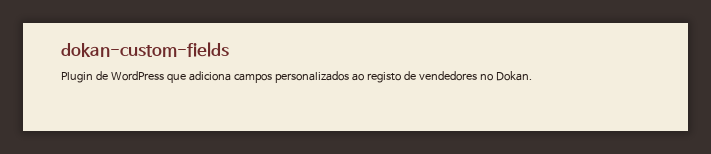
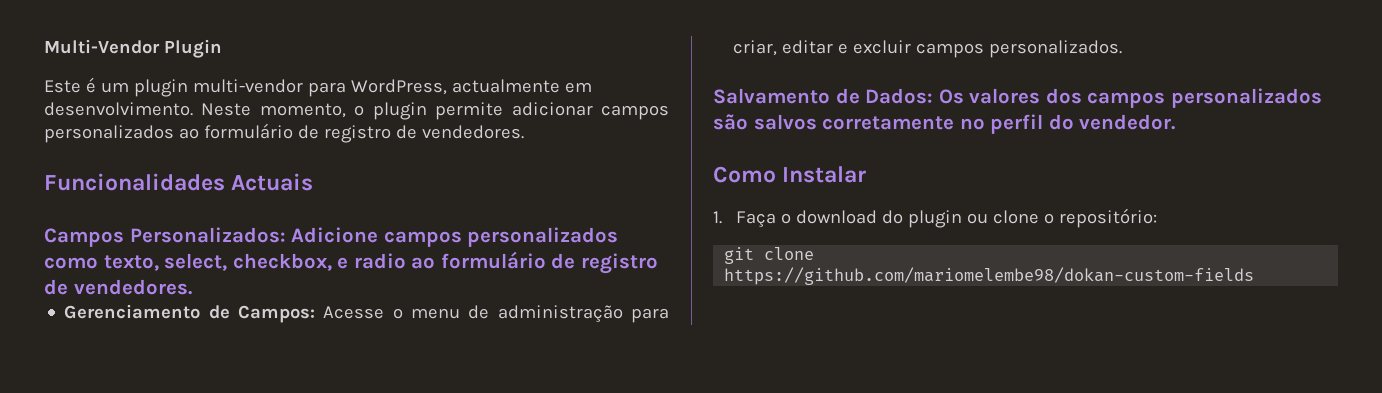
- dokan-custom-fields
- Plugin de WordPress que adiciona campos personalizados ao registo de vendedores no Dokan.
+ Multi-Vendor Plugin
+ Este é um plugin multi-vendor para WordPress, actualmente em desenvolvimento. Neste momento, o plugin permite adicionar campos personalizados ao formulário de registro de vendedores.
+ Funcionalidades Actuais
+ Campos Personalizados: Adicione campos personalizados como texto, select, checkbox, e radio ao formulário de registro de vendedores.
+ Gerenciamento de Campos: Acesse o menu de administração para criar, editar e excluir campos personalizados.
+ Salvamento de Dados: Os valores dos campos personalizados são salvos corretamente no perfil do vendedor.
+ Como Instalar
+ 1. Faça o download do plugin ou clone o repositório:
+ git clone https://github.com/mariomelembe98/dokan-custom-fields

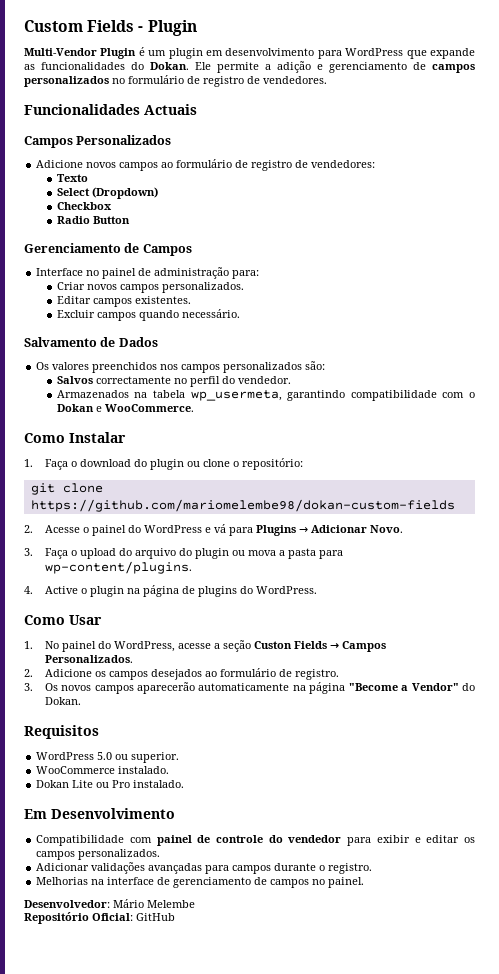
+ Custom Fields - Plugin
- Multi-Vendor Plugin
- Este é um plugin multi-vendor para WordPress, actualmente em desenvolvimento. Neste momento, o plugin permite adicionar campos personalizados ao formulário de registro de vendedores.
+ Multi-Vendor Plugin é um plugin em desenvolvimento para WordPress que expande as funcionalidades do Dokan. Ele permite a adição e gerenciamento de campos personalizados no formulário de registro de vendedores.
- Campos Personalizados: Adicione campos personalizados como texto, select, checkbox, e radio ao formulário de registro de vendedores.
- Gerenciamento de Campos: Acesse o menu de administração para criar, editar e excluir campos personalizados.
+ Campos Personalizados
+ Adicione novos campos ao formulário de registro de vendedores:
+ Texto
+ Select (Dropdown)
+ Checkbox
+ Radio Button
+ Gerenciamento de Campos
+ Interface no painel de administração para:
+ Criar novos campos personalizados.
+ Editar campos existentes.
+ Excluir campos quando necessário.
- Salvamento de Dados: Os valores dos campos personalizados são salvos corretamente no perfil do vendedor.
+ Salvamento de Dados
+ Os valores preenchidos nos campos personalizados são:
+ Salvos correctamente no perfil do vendedor.
+ Armazenados na tabela wp_usermeta, garantindo compatibilidade com o Dokan e WooCommerce.
+ 2. Acesse o painel do WordPress e vá para Plugins → Adicionar Novo.
+ 3. Faça o upload do arquivo do plugin ou mova a pasta para wp-content/plugins.
+ 4. Active o plugin na página de plugins do WordPress.
+ Como Usar
+ 1. No painel do WordPress, acesse a seção Custon Fields → Campos Personalizados.
+ 2. Adicione os campos desejados ao formulário de registro.
+ 3. Os novos campos aparecerão automaticamente na página "Become a Vendor" do Dokan.
+ Requisitos
+ WordPress 5.0 ou superior.
+ WooCommerce instalado.
+ Dokan Lite ou Pro instalado.
+ Em Desenvolvimento
+ Compatibilidade com painel de controle do vendedor para exibir e editar os campos personalizados.
+ Adicionar validações avançadas para campos durante o registro.
+ Melhorias na interface de gerenciamento de campos no painel.
+ Desenvolvedor: Mário Melembe
+ Repositório Oficial: GitHub

